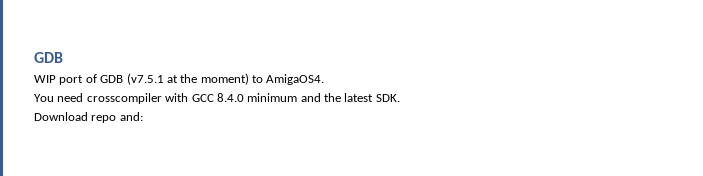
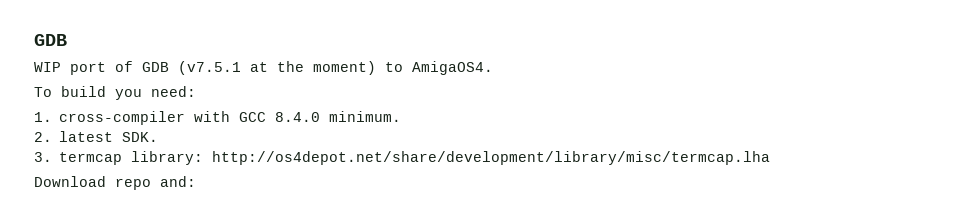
- You need crosscompiler with GCC 8.4.0 minimum and the latest SDK.
+ To build you need:
+ 1. cross-compiler with GCC 8.4.0 minimum.
+ 2. latest SDK.
+ 3. termcap library: http://os4depot.net/share/development/library/misc/termcap.lha

